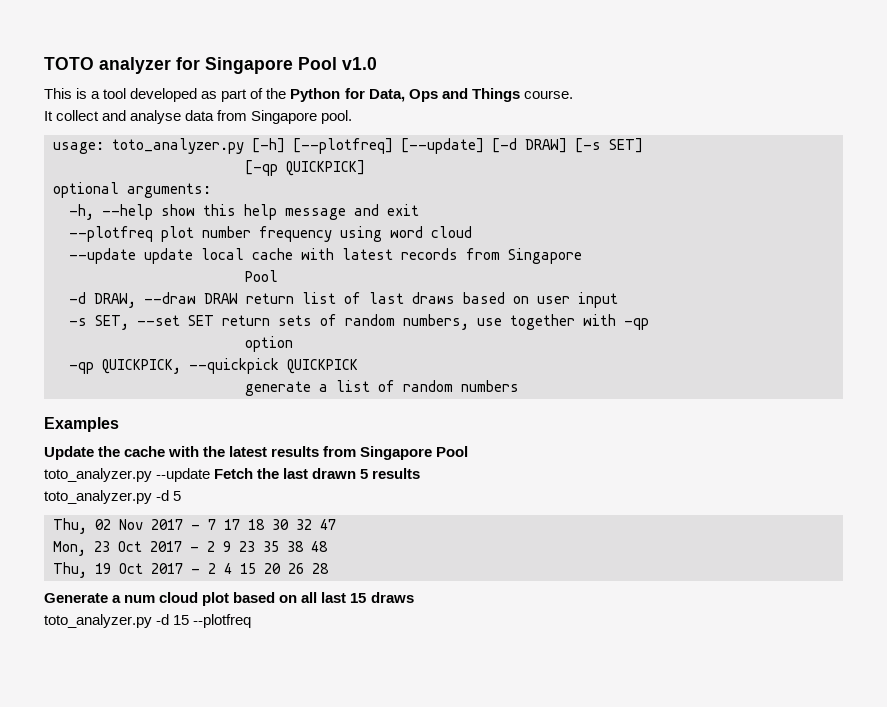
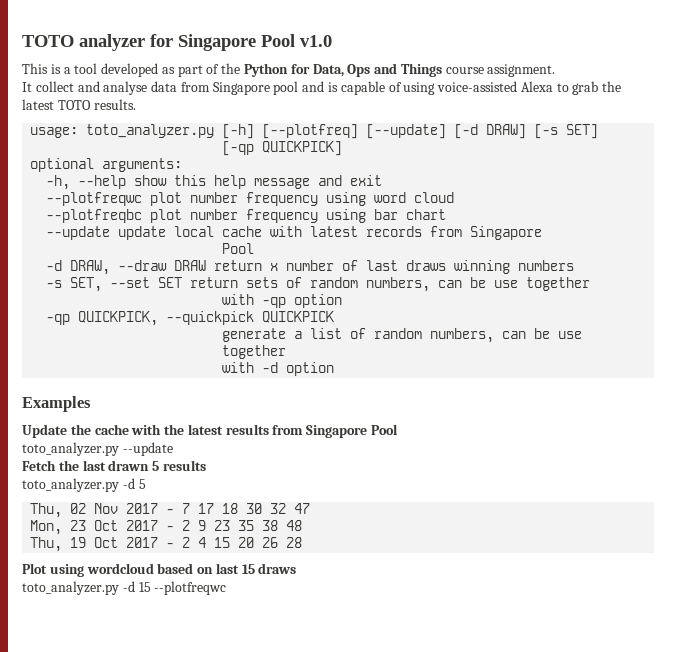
- This is a tool developed as part of the Python for Data, Ops and Things course.
+ This is a tool developed as part of the Python for Data, Ops and Things course assignment.
- It collect and analyse data from Singapore pool.
+ It collect and analyse data from Singapore pool and is capable of using voice-assisted Alexa to grab the latest TOTO results.
- --plotfreq plot number frequency using word cloud
+ --plotfreqwc plot number frequency using word cloud
+ --plotfreqbc plot number frequency using bar chart
- -d DRAW, --draw DRAW return list of last draws based on user input
+ -d DRAW, --draw DRAW return x number of last draws winning numbers
- -s SET, --set SET return sets of random numbers, use together with -qp
- option
+ -s SET, --set SET return sets of random numbers, can be use together
+ with -qp option
- generate a list of random numbers
+ generate a list of random numbers, can be use together
+ with -d option
- toto_analyzer.py --update Fetch the last drawn 5 results
+ toto_analyzer.py --update
+ Fetch the last drawn 5 results
- Generate a num cloud plot based on all last 15 draws
+ Plot using wordcloud based on last 15 draws
- toto_analyzer.py -d 15 --plotfreq
+ toto_analyzer.py -d 15 --plotfreqwc

